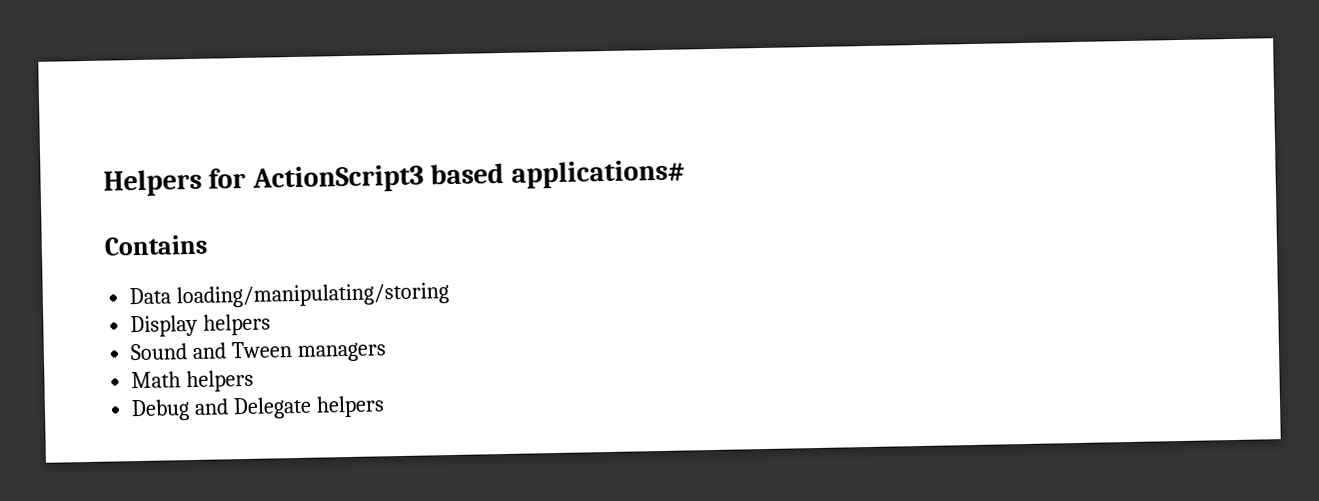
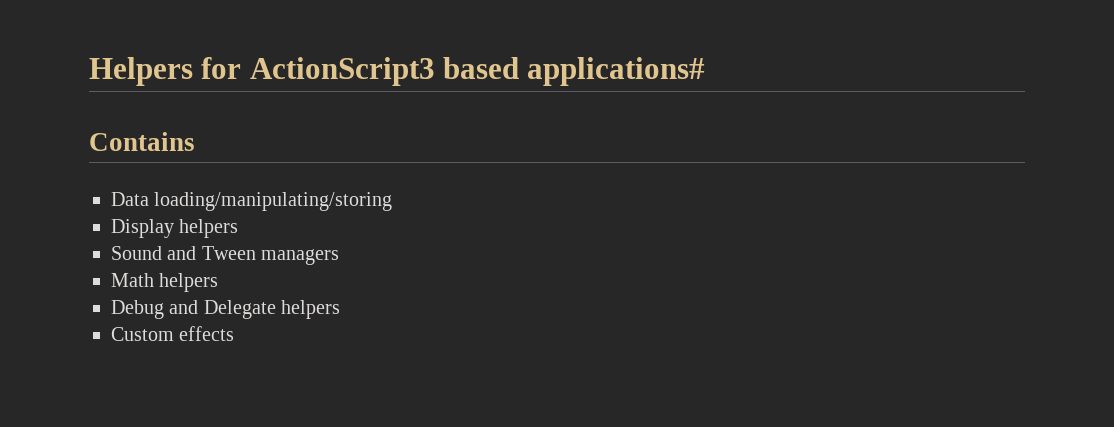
+ Custom effects

